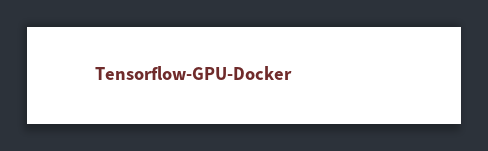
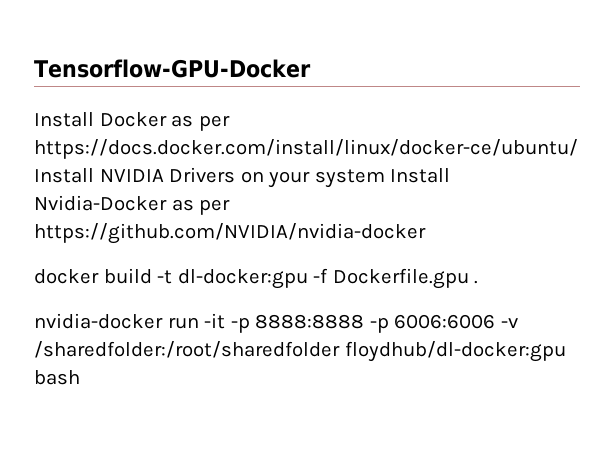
+ Install Docker as per https://docs.docker.com/install/linux/docker-ce/ubuntu/ Install NVIDIA Drivers on your system Install Nvidia-Docker as per https://github.com/NVIDIA/nvidia-docker
+ docker build -t dl-docker:gpu -f Dockerfile.gpu .
+ nvidia-docker run -it -p 8888:8888 -p 6006:6006 -v /sharedfolder:/root/sharedfolder floydhub/dl-docker:gpu bash

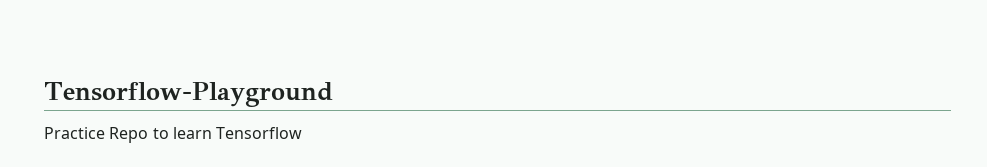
- Tensorflow-GPU-Docker
- Install Docker as per https://docs.docker.com/install/linux/docker-ce/ubuntu/ Install NVIDIA Drivers on your system Install Nvidia-Docker as per https://github.com/NVIDIA/nvidia-docker
- docker build -t dl-docker:gpu -f Dockerfile.gpu .
- nvidia-docker run -it -p 8888:8888 -p 6006:6006 -v /sharedfolder:/root/sharedfolder floydhub/dl-docker:gpu bash
+ Tensorflow-Playground
+ Practice Repo to learn Tensorflow

